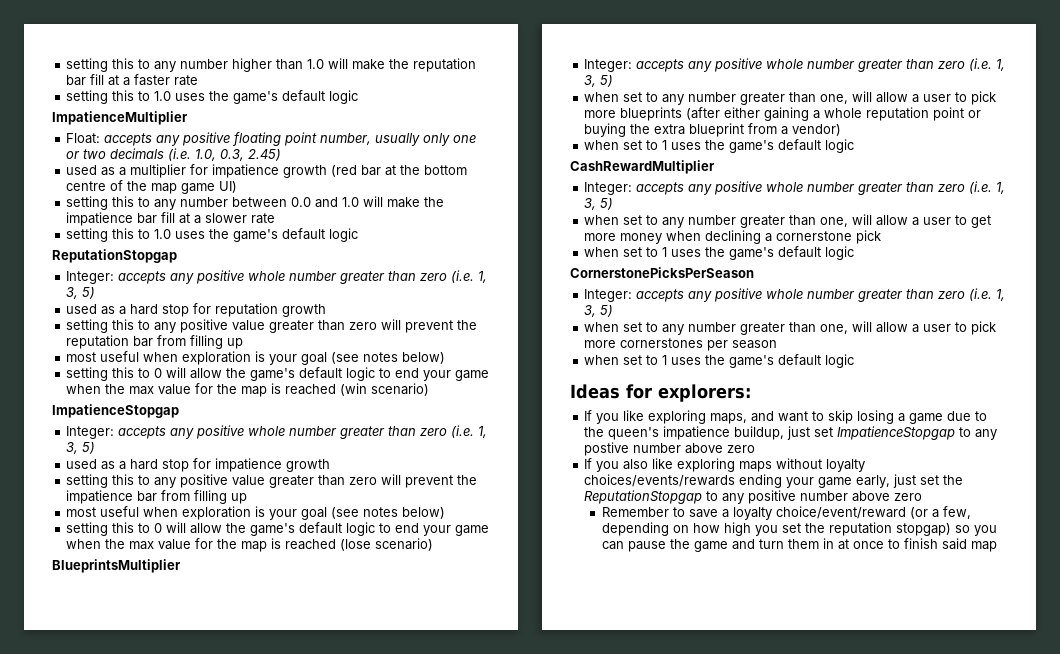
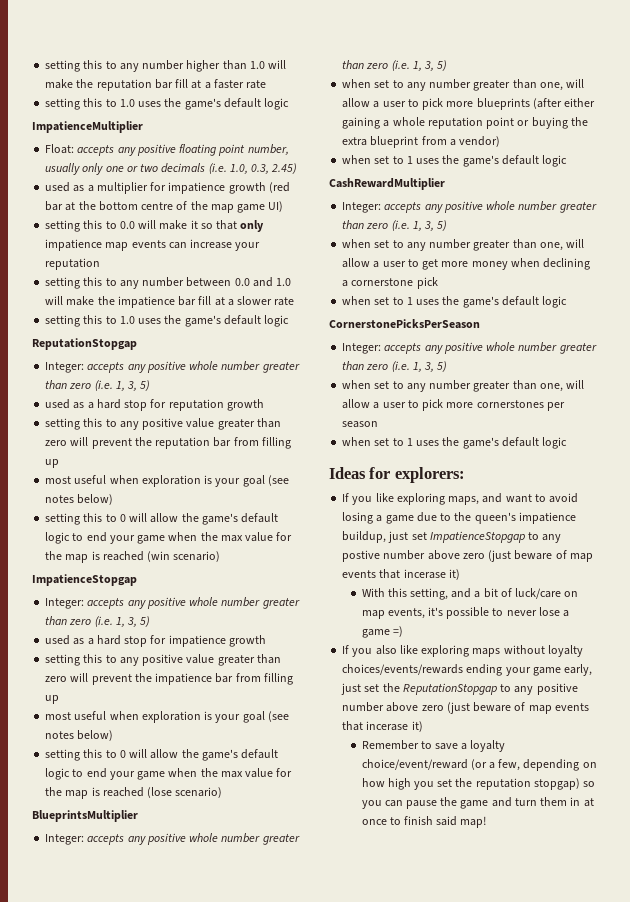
+ setting this to 0.0 will make it so that only impatience map events can increase your reputation
- If you like exploring maps, and want to skip losing a game due to the queen's impatience buildup, just set ImpatienceStopgap to any postive number above zero
+ If you like exploring maps, and want to avoid losing a game due to the queen's impatience buildup, just set ImpatienceStopgap to any postive number above zero (just beware of map events that incerase it)
+ With this setting, and a bit of luck/care on map events, it's possible to never lose a game =)
- If you also like exploring maps without loyalty choices/events/rewards ending your game early, just set the ReputationStopgap to any positive number above zero
+ If you also like exploring maps without loyalty choices/events/rewards ending your game early, just set the ReputationStopgap to any positive number above zero (just beware of map events that incerase it)
- Remember to save a loyalty choice/event/reward (or a few, depending on how high you set the reputation stopgap) so you can pause the game and turn them in at once to finish said map
+ Remember to save a loyalty choice/event/reward (or a few, depending on how high you set the reputation stopgap) so you can pause the game and turn them in at once to finish said map!

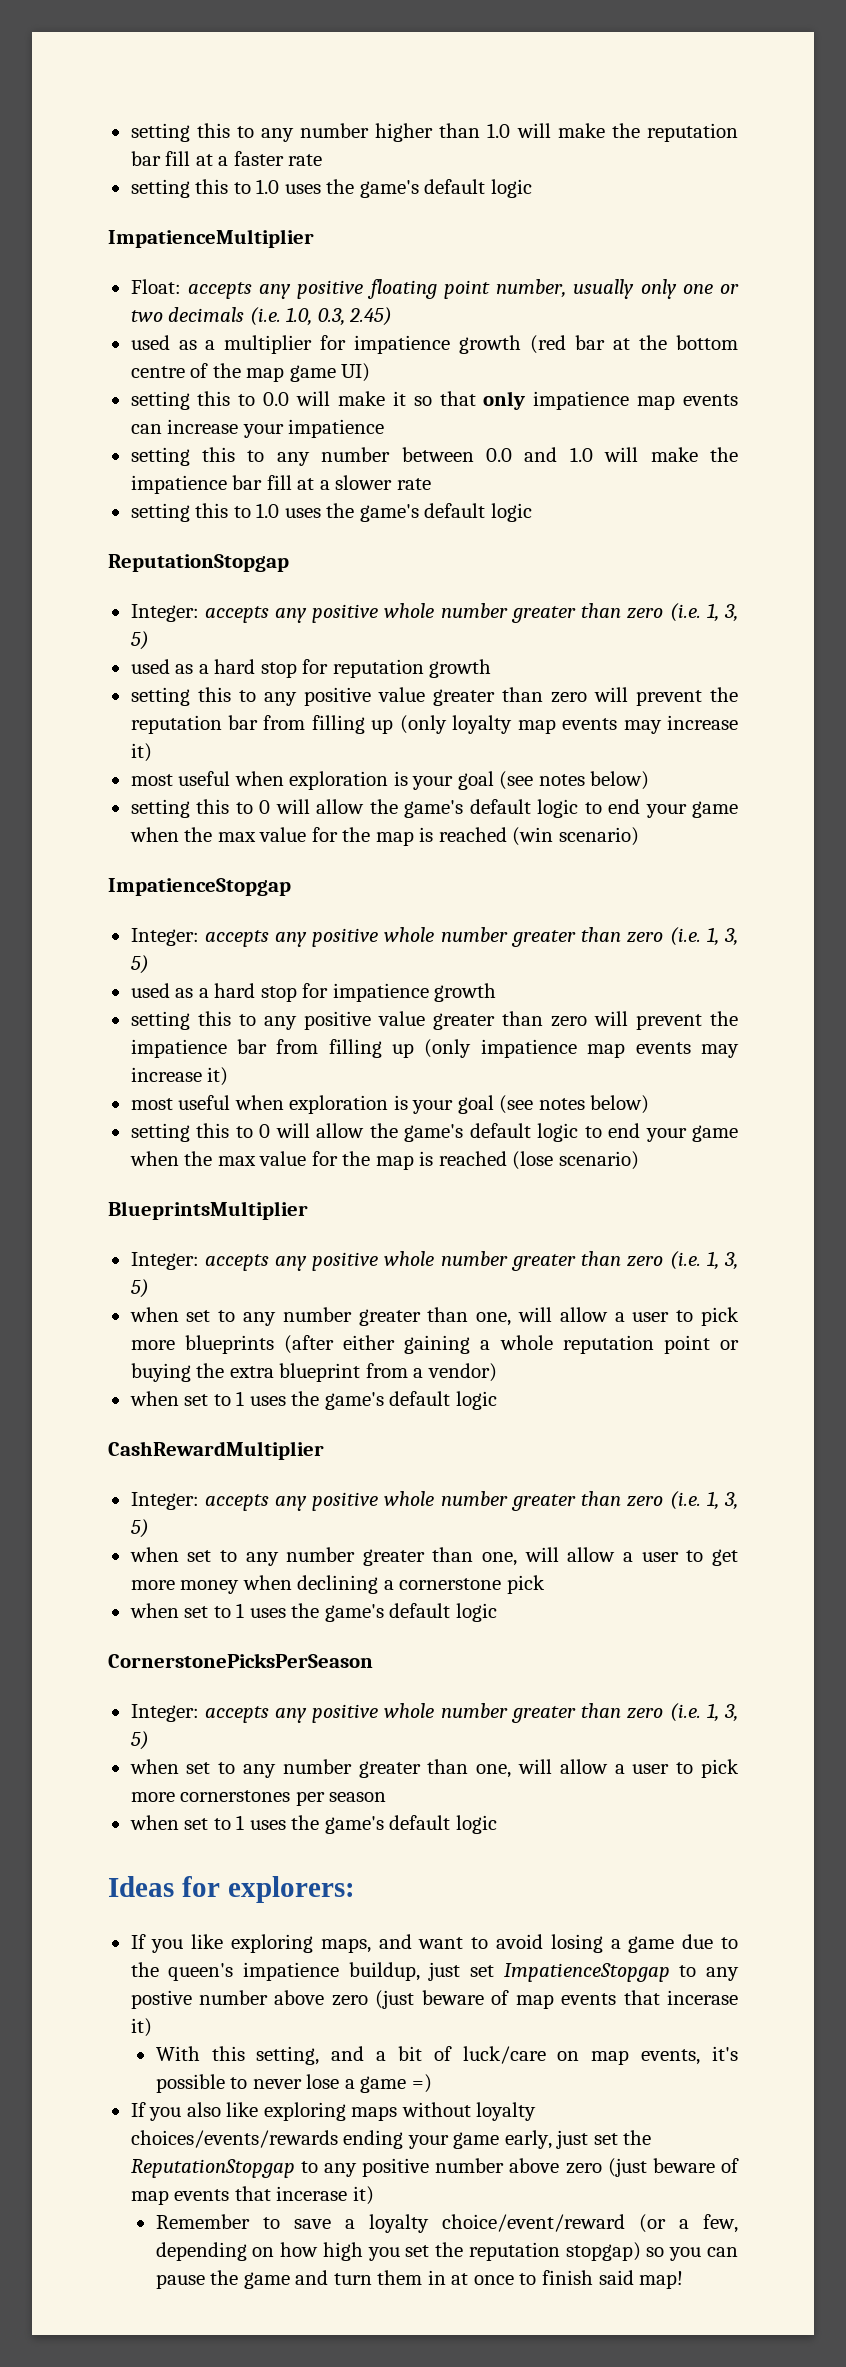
- setting this to 0.0 will make it so that only impatience map events can increase your reputation
+ setting this to 0.0 will make it so that only impatience map events can increase your impatience
- setting this to any positive value greater than zero will prevent the reputation bar from filling up
+ setting this to any positive value greater than zero will prevent the reputation bar from filling up (only loyalty map events may increase it)
- setting this to any positive value greater than zero will prevent the impatience bar from filling up
+ setting this to any positive value greater than zero will prevent the impatience bar from filling up (only impatience map events may increase it)

